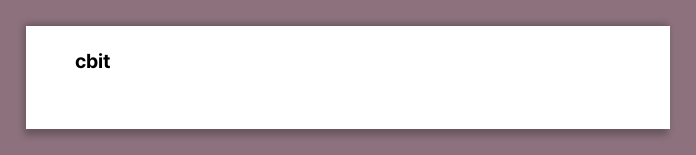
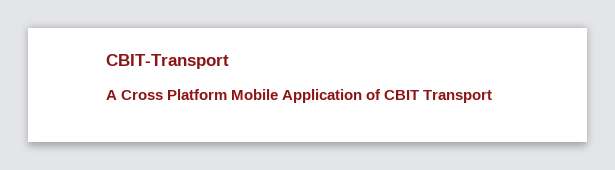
- cbit
+ CBIT-Transport
+ A Cross Platform Mobile Application of CBIT Transport

